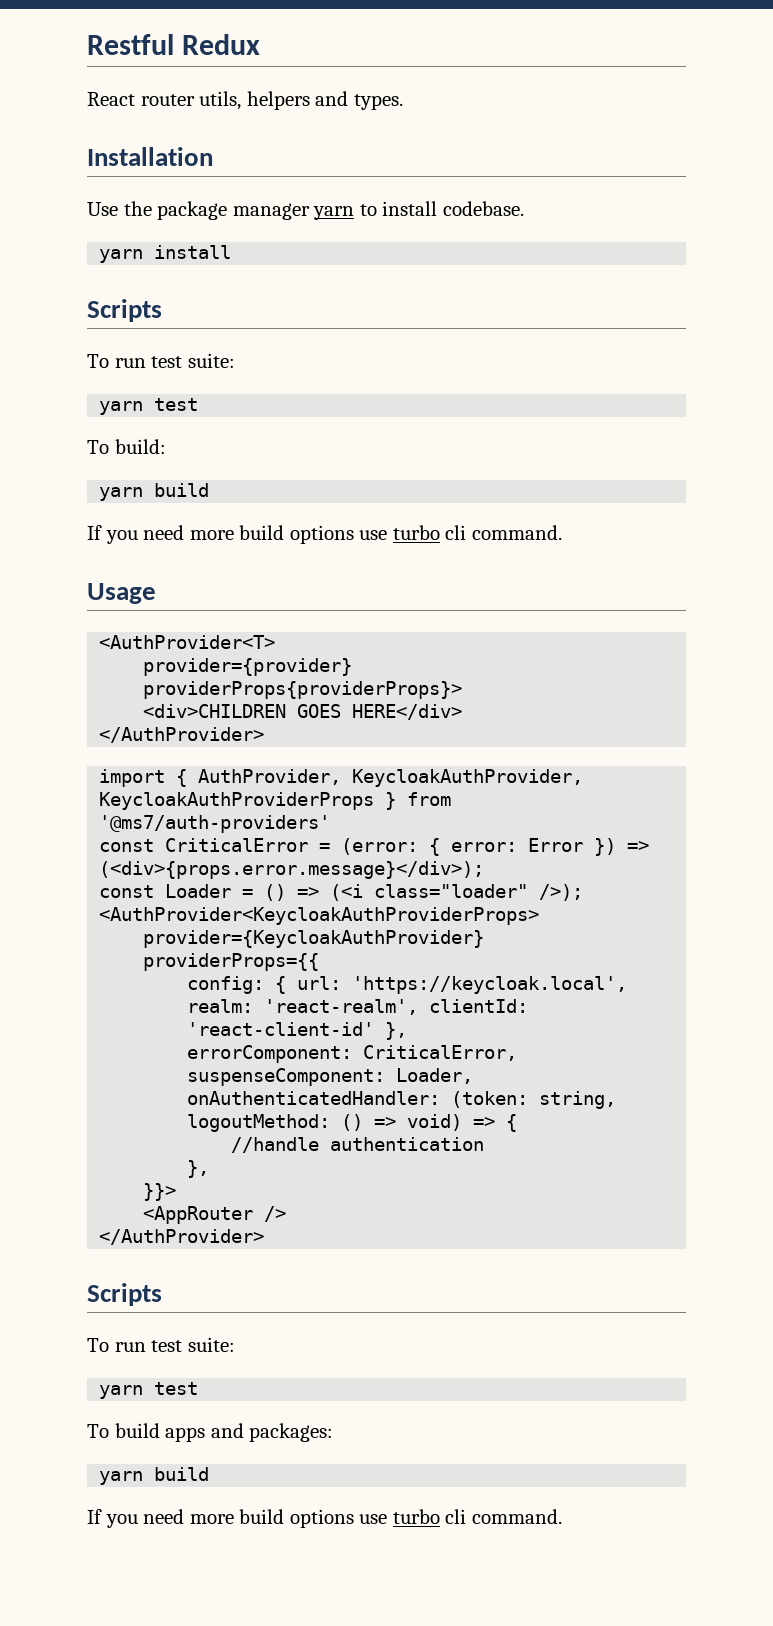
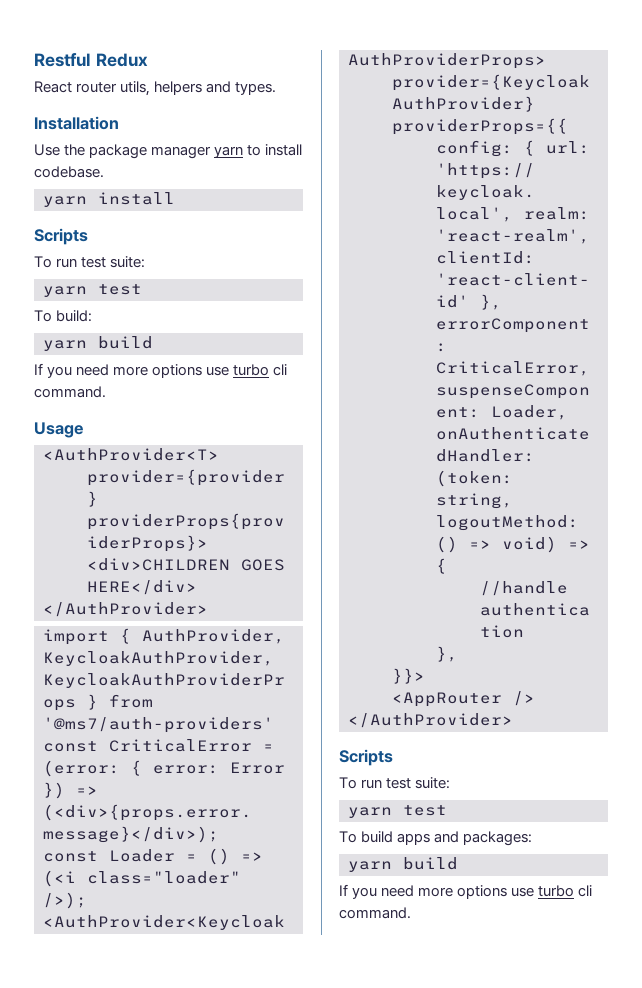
  To build:
  yarn build
- If you need more build options use turbo cli command.
+ If you need more options use turbo cli command.
  To build apps and packages:
  yarn build
- If you need more build options use turbo cli command.
+ If you need more options use turbo cli command.

